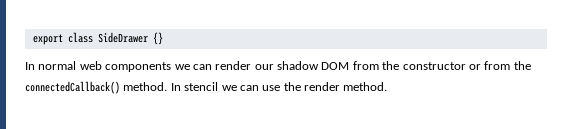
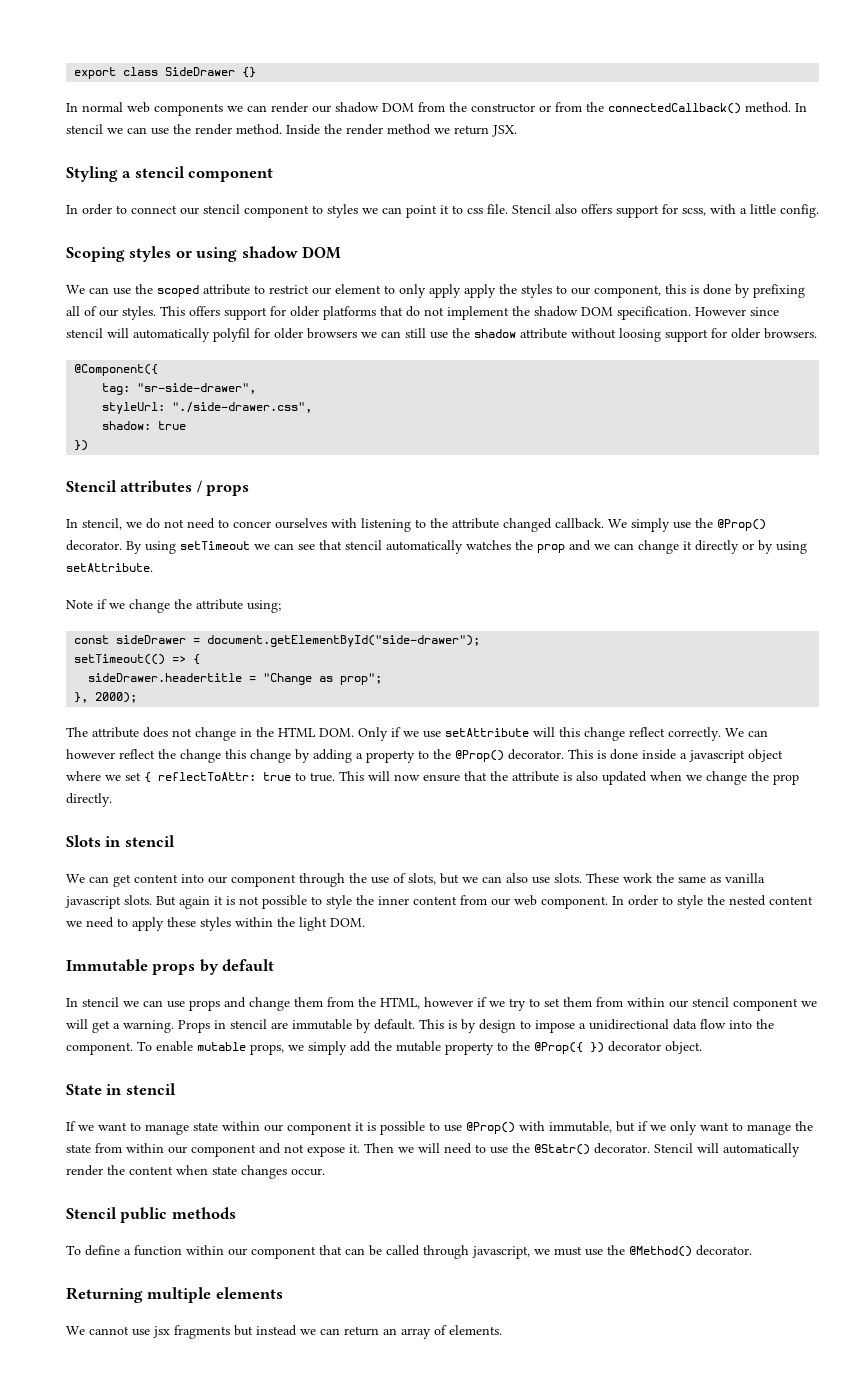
+ Inside the render method we return JSX.
+ Styling a stencil component
+ In order to connect our stencil component to styles we can point it to css file. Stencil also offers support for scss, with a little config.
+ Scoping styles or using shadow DOM
+ We can use the scoped attribute to restrict our element to only apply apply the styles to our component, this is done by prefixing all of our styles. This offers support for older platforms that do not implement the shadow DOM specification. However since stencil will automatically polyfil for older browsers we can still use the shadow attribute without loosing support for older browsers.
+ @Component({
+ tag: "sr-side-drawer",
+ styleUrl: "./side-drawer.css",
+ shadow: true
+ })
+ Stencil attributes / props
+ In stencil, we do not need to concer ourselves with listening to the attribute changed callback. We simply use the @Prop() decorator. By using setTimeout we can see that stencil automatically watches the prop and we can change it directly or by using setAttribute.
+ Note if we change the attribute using;
+ const sideDrawer = document.getElementById("side-drawer");
+ setTimeout(() => {
+ sideDrawer.headertitle = "Change as prop";
+ }, 2000);
+ The attribute does not change in the HTML DOM. Only if we use setAttribute will this change reflect correctly. We can however reflect the change this change by adding a property to the @Prop() decorator. This is done inside a javascript object where we set { reflectToAttr: true to true. This will now ensure that the attribute is also updated when we change the prop directly.
+ Slots in stencil
+ We can get content into our component through the use of slots, but we can also use slots. These work the same as vanilla javascript slots. But again it is not possible to style the inner content from our web component. In order to style the nested content we need to apply these styles within the light DOM.
+ Immutable props by default
+ In stencil we can use props and change them from the HTML, however if we try to set them from within our stencil component we will get a warning. Props in stencil are immutable by default. This is by design to impose a unidirectional data flow into the component. To enable mutable props, we simply add the mutable property to the @Prop({ }) decorator object.
+ State in stencil
+ If we want to manage state within our component it is possible to use @Prop() with immutable, but if we only want to manage the state from within our component and not expose it. Then we will need to use the @Statr() decorator. Stencil will automatically render the content when state changes occur.
+ Stencil public methods
+ To define a function within our component that can be called through javascript, we must use the @Method() decorator.
+ Returning multiple elements
+ We cannot use jsx fragments but instead we can return an array of elements.

